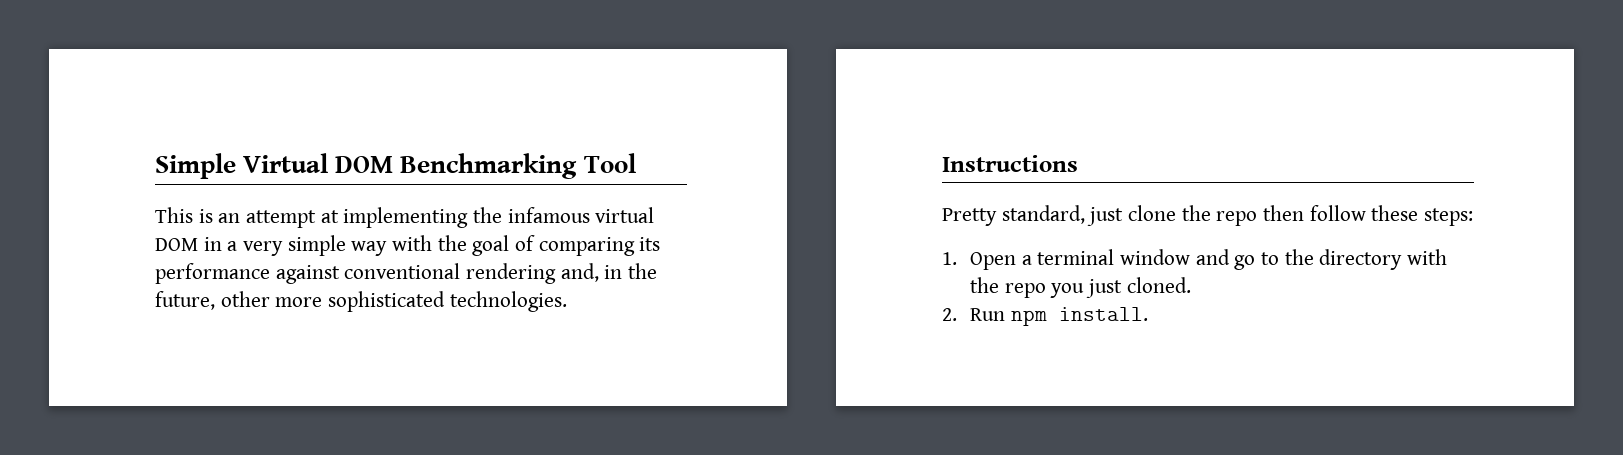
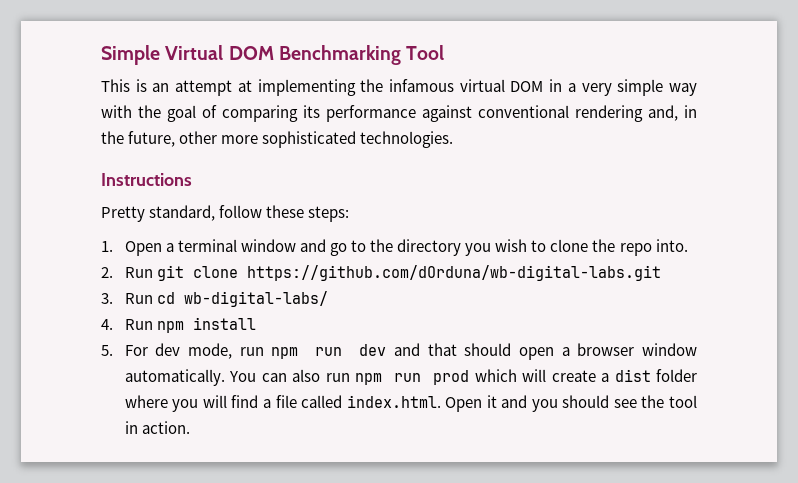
- Pretty standard, just clone the repo then follow these steps:
+ Pretty standard, follow these steps:
- 1. Open a terminal window and go to the directory with the repo you just cloned.
- 2. Run npm install.
+ 1. Open a terminal window and go to the directory you wish to clone the repo into.
+ 2. Run git clone https://github.com/dOrduna/wb-digital-labs.git
+ 3. Run cd wb-digital-labs/
+ 4. Run npm install
+ 5. For dev mode, run npm run dev and that should open a browser window automatically. You can also run npm run prod which will create a dist folder where you will find a file called index.html. Open it and you should see the tool in action.

